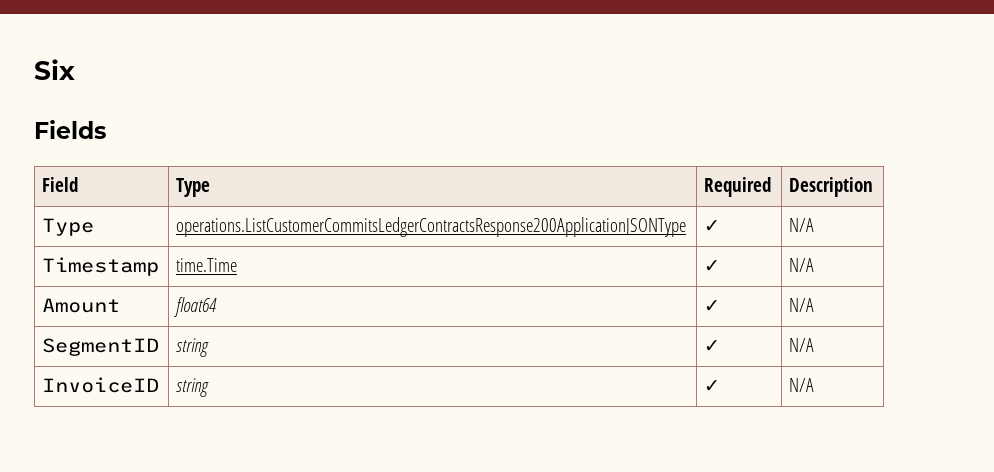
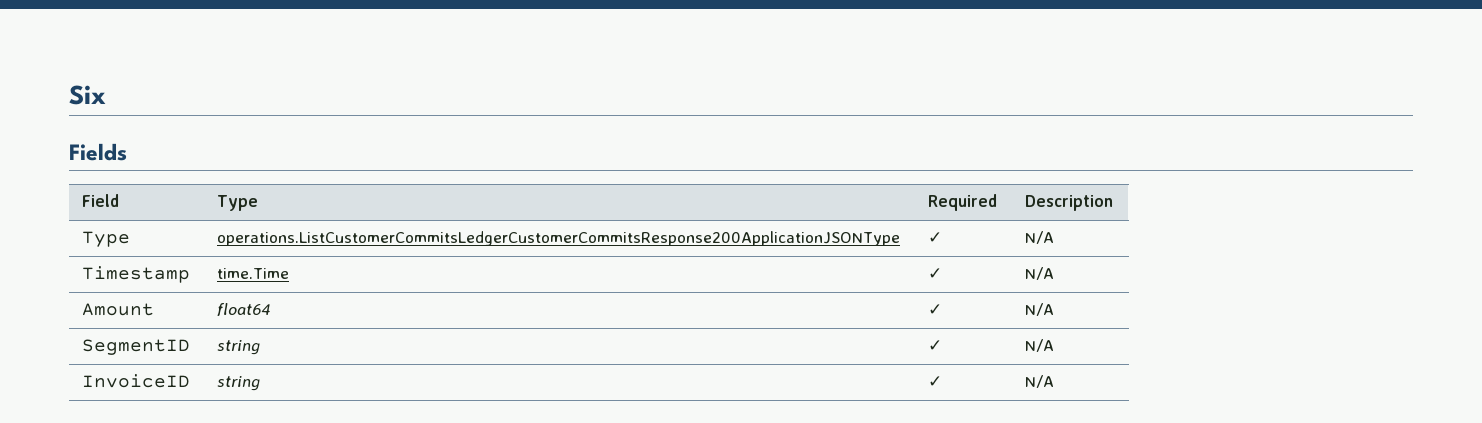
- Type | operations.ListCustomerCommitsLedgerContractsResponse200ApplicationJSONType | ✓ | N/A
+ Type | operations.ListCustomerCommitsLedgerCustomerCommitsResponse200ApplicationJSONType | ✓ | N/A

